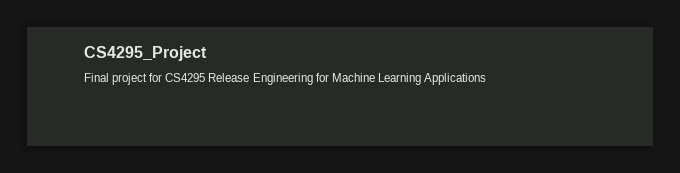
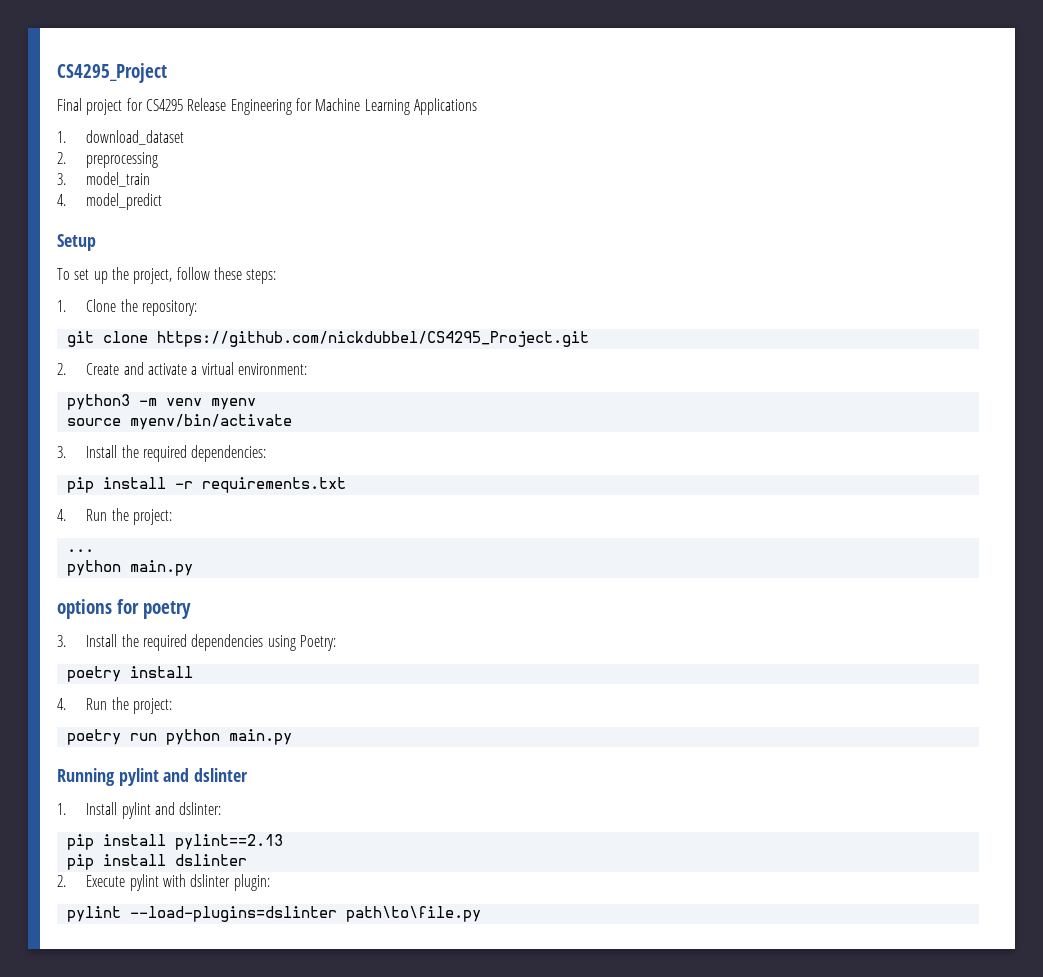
+ 1. download_dataset
+ 2. preprocessing
+ 3. model_train
+ 4. model_predict
+ Setup
+ To set up the project, follow these steps:
+ 1. Clone the repository:
+ git clone https://github.com/nickdubbel/CS4295_Project.git
+ 2. Create and activate a virtual environment:
+ python3 -m venv myenv
+ source myenv/bin/activate
+ 3. Install the required dependencies:
+ pip install -r requirements.txt
+ 4. Run the project:
+ ...
+ python main.py
+ options for poetry
+ 3. Install the required dependencies using Poetry:
+ poetry install
+ 4. Run the project:
+ poetry run python main.py
+ Running pylint and dslinter
+ 1. Install pylint and dslinter:
+ pip install pylint==2.13
+ pip install dslinter
+ 2. Execute pylint with dslinter plugin:
+ pylint --load-plugins=dslinter path\to\file.py

